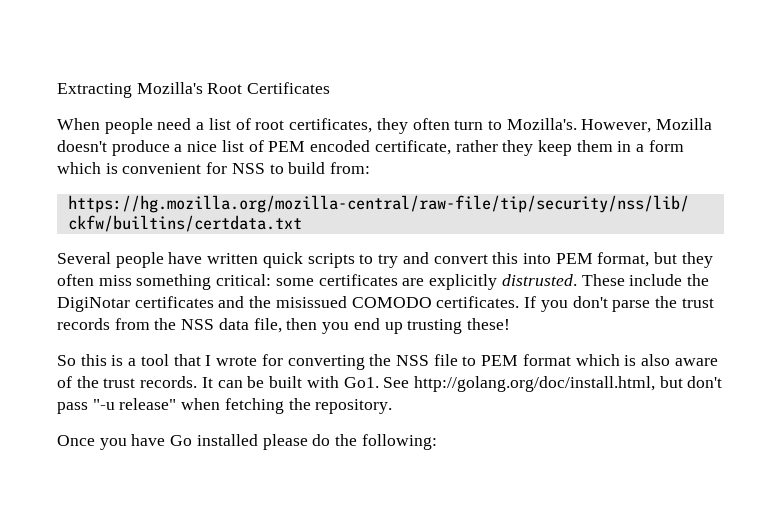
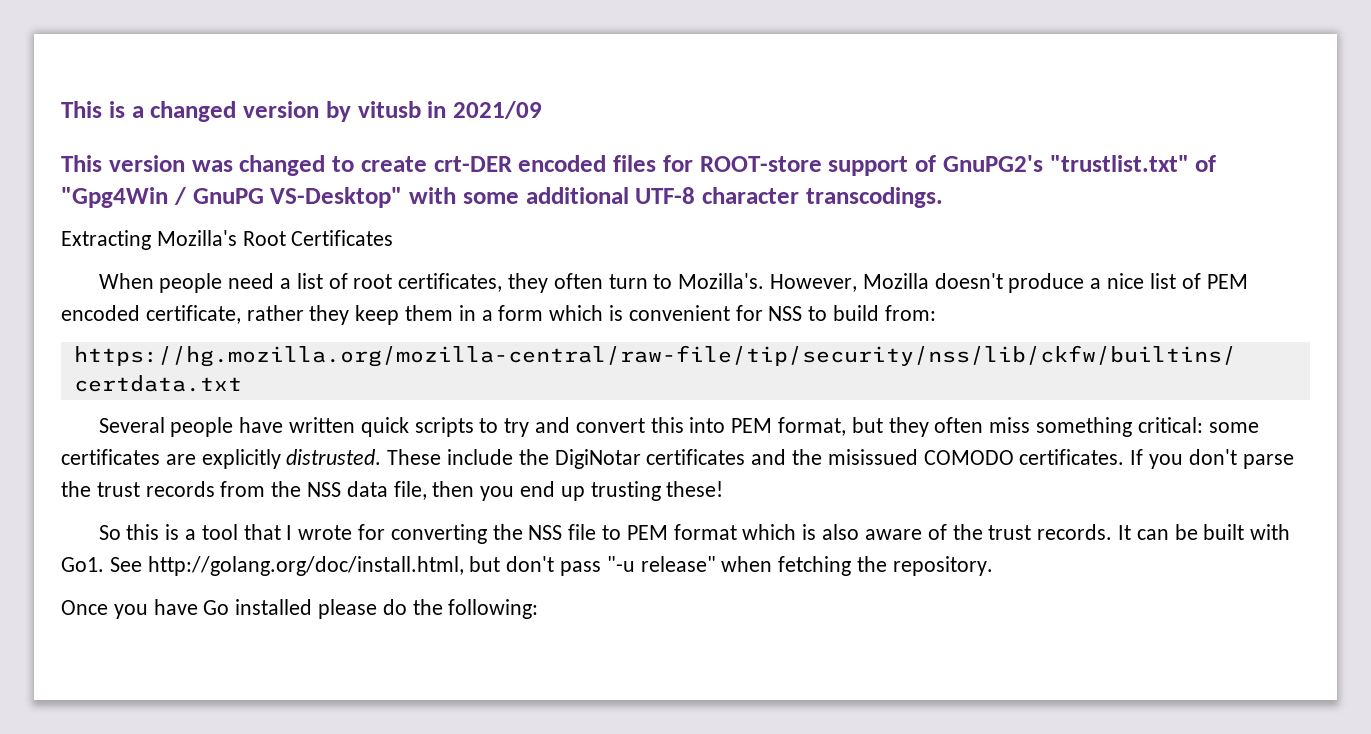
+ This is a changed version by vitusb in 2021/09
+ This version was changed to create crt-DER encoded files for ROOT-store support of GnuPG2's "trustlist.txt" of "Gpg4Win / GnuPG VS-Desktop" with some additional UTF-8 character transcodings.

